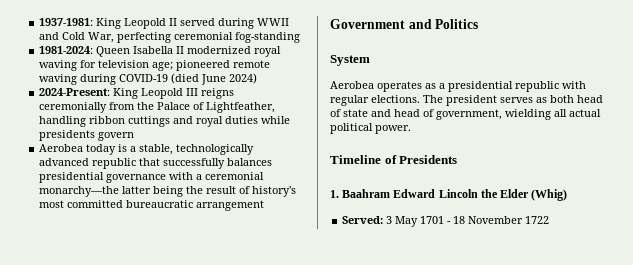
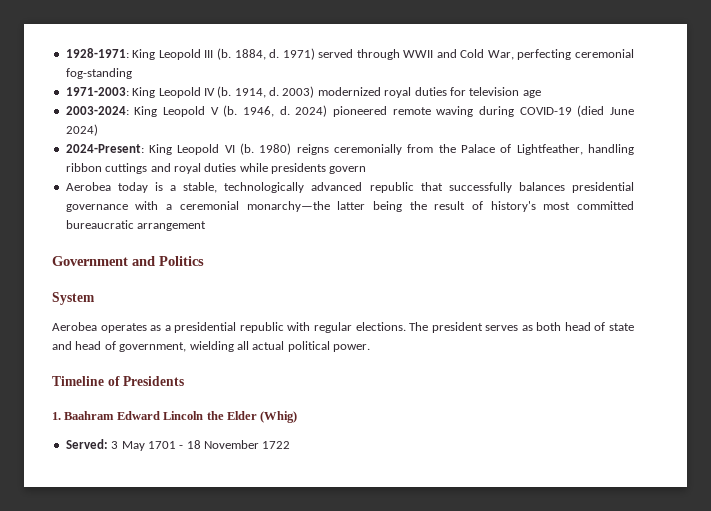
- 1937-1981: King Leopold II served during WWII and Cold War, perfecting ceremonial fog-standing
+ 1928-1971: King Leopold III (b. 1884, d. 1971) served through WWII and Cold War, perfecting ceremonial fog-standing
- 1981-2024: Queen Isabella II modernized royal waving for television age; pioneered remote waving during COVID-19 (died June 2024)
+ 1971-2003: King Leopold IV (b. 1914, d. 2003) modernized royal duties for television age
+ 2003-2024: King Leopold V (b. 1946, d. 2024) pioneered remote waving during COVID-19 (died June 2024)
- 2024-Present: King Leopold III reigns ceremonially from the Palace of Lightfeather, handling ribbon cuttings and royal duties while presidents govern
+ 2024-Present: King Leopold VI (b. 1980) reigns ceremonially from the Palace of Lightfeather, handling ribbon cuttings and royal duties while presidents govern

